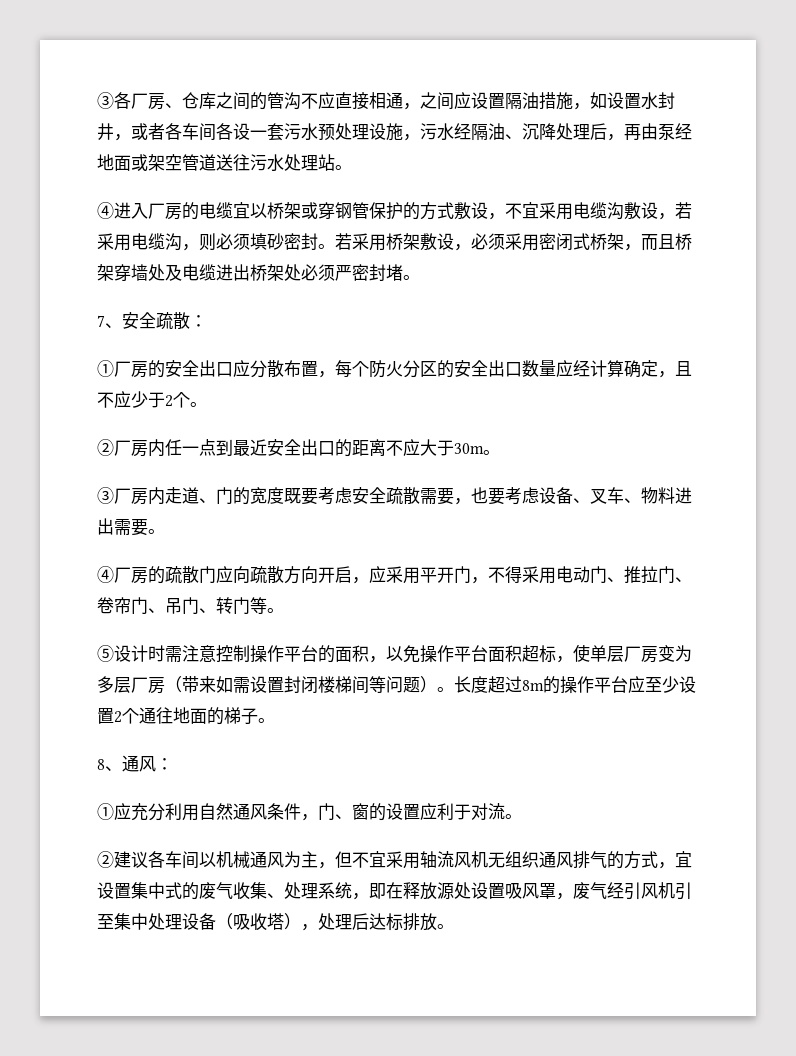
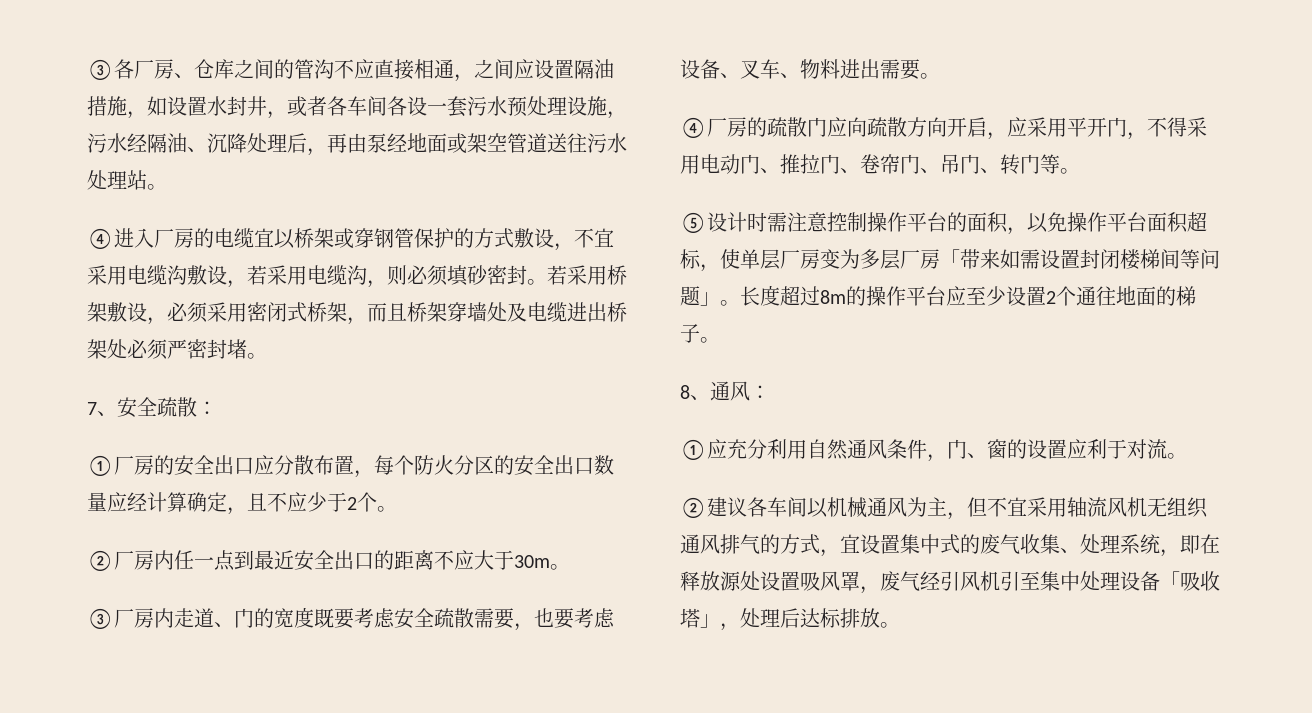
- ⑤设计时需注意控制操作平台的面积，以免操作平台面积超标，使单层厂房变为多层厂房（带来如需设置封闭楼梯间等问题）。
+ ⑤设计时需注意控制操作平台的面积，以免操作平台面积超标，使单层厂房变为多层厂房「带来如需设置封闭楼梯间等问题」。
- ②建议各车间以机械通风为主，但不宜采用轴流风机无组织通风排气的方式，宜设置集中式的废气收集、处理系统，即在释放源处设置吸风罩，废气经引风机引至集中处理设备（吸收塔），处理后达标排放。
+ ②建议各车间以机械通风为主，但不宜采用轴流风机无组织通风排气的方式，宜设置集中式的废气收集、处理系统，即在释放源处设置吸风罩，废气经引风机引至集中处理设备「吸收塔」，处理后达标排放。

